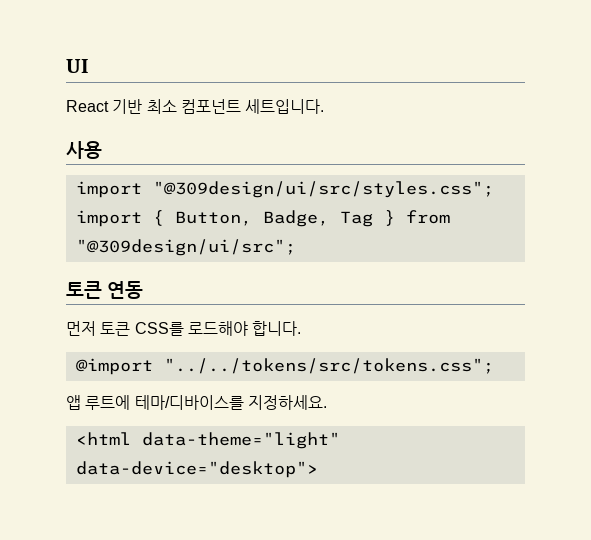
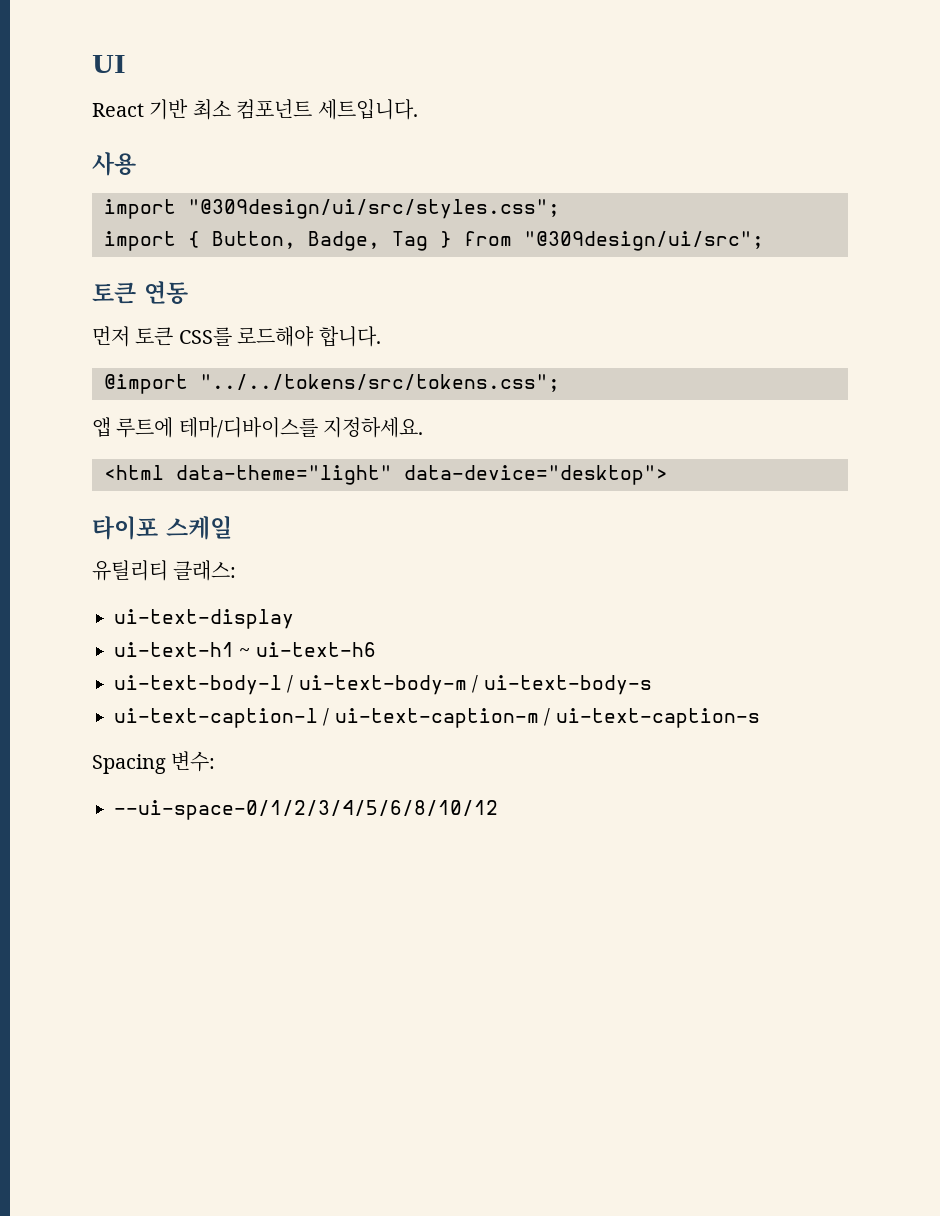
+ 타이포 스케일
+ 유틸리티 클래스:
+ ui-text-display
+ ui-text-h1 ~ ui-text-h6
+ ui-text-body-l / ui-text-body-m / ui-text-body-s
+ ui-text-caption-l / ui-text-caption-m / ui-text-caption-s
+ Spacing 변수:
+ --ui-space-0/1/2/3/4/5/6/8/10/12

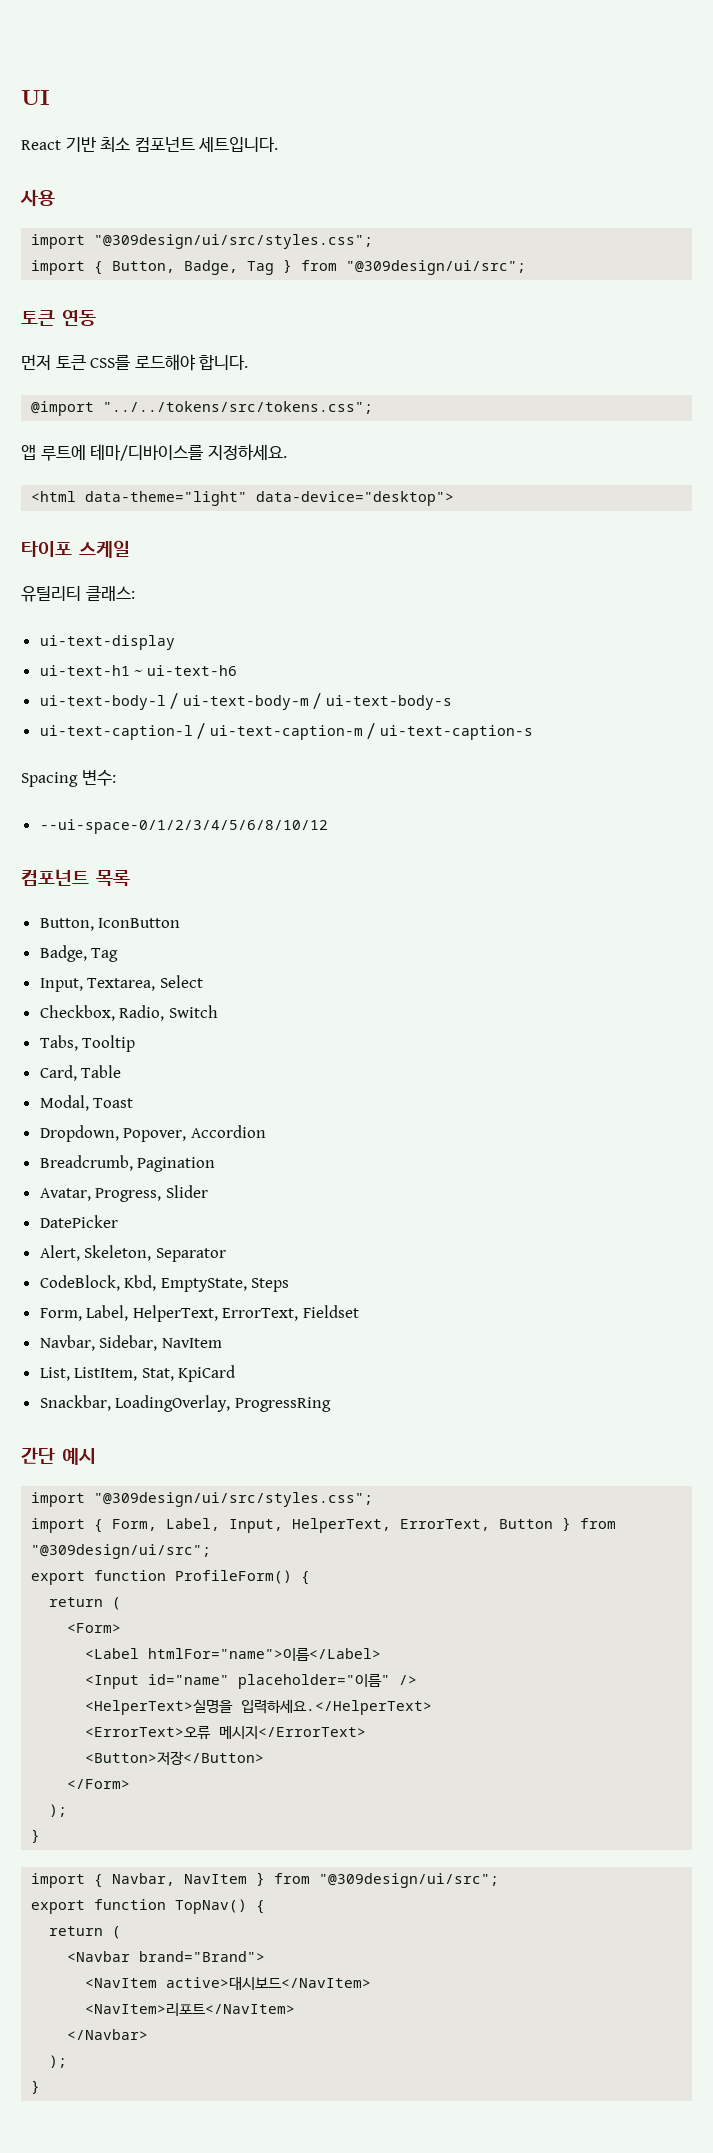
+ 컴포넌트 목록
+ Button, IconButton
+ Badge, Tag
+ Input, Textarea, Select
+ Checkbox, Radio, Switch
+ Tabs, Tooltip
+ Card, Table
+ Modal, Toast
+ Dropdown, Popover, Accordion
+ Breadcrumb, Pagination
+ Avatar, Progress, Slider
+ DatePicker
+ Alert, Skeleton, Separator
+ CodeBlock, Kbd, EmptyState, Steps
+ Form, Label, HelperText, ErrorText, Fieldset
+ Navbar, Sidebar, NavItem
+ List, ListItem, Stat, KpiCard
+ Snackbar, LoadingOverlay, ProgressRing
+ 간단 예시
+ import "@309design/ui/src/styles.css";
+ import { Form, Label, Input, HelperText, ErrorText, Button } from "@309design/ui/src";
+ export function ProfileForm() {
+ return (
+ <Form>
+ <Label htmlFor="name">이름</Label>
+ <Input id="name" placeholder="이름" />
+ <HelperText>실명을 입력하세요.</HelperText>
+ <ErrorText>오류 메시지</ErrorText>
+ <Button>저장</Button>
+ </Form>
+ );
+ }
+ import { Navbar, NavItem } from "@309design/ui/src";
+ export function TopNav() {
+ return (
+ <Navbar brand="Brand">
+ <NavItem active>대시보드</NavItem>
+ <NavItem>리포트</NavItem>
+ </Navbar>
+ );
+ }

